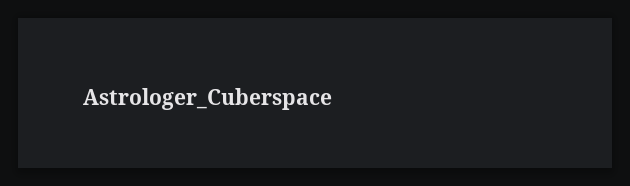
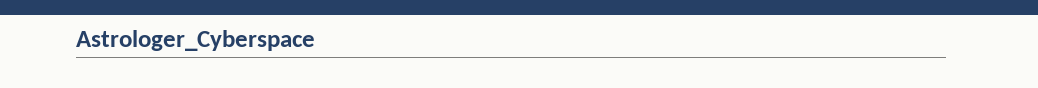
- Astrologer_Cuberspace
+ Astrologer_Cyberspace

